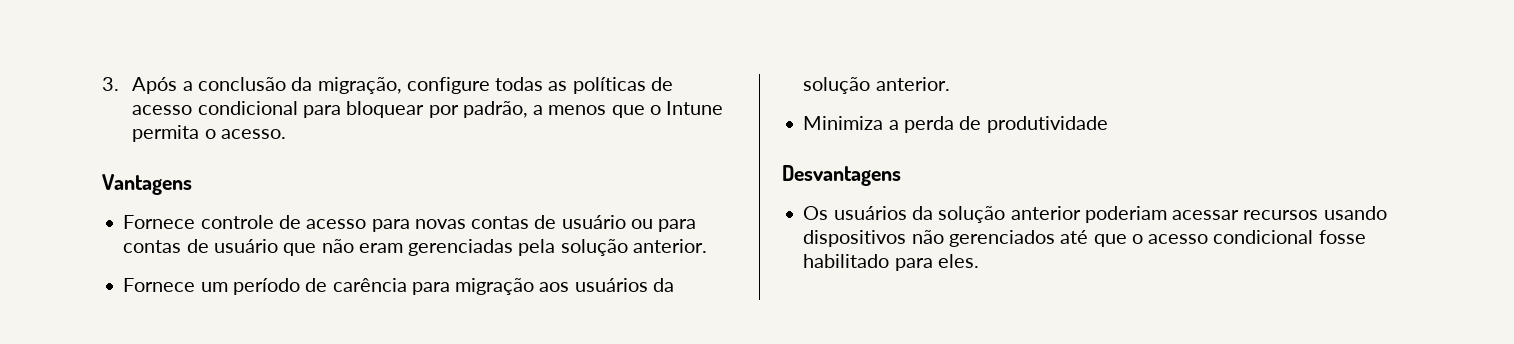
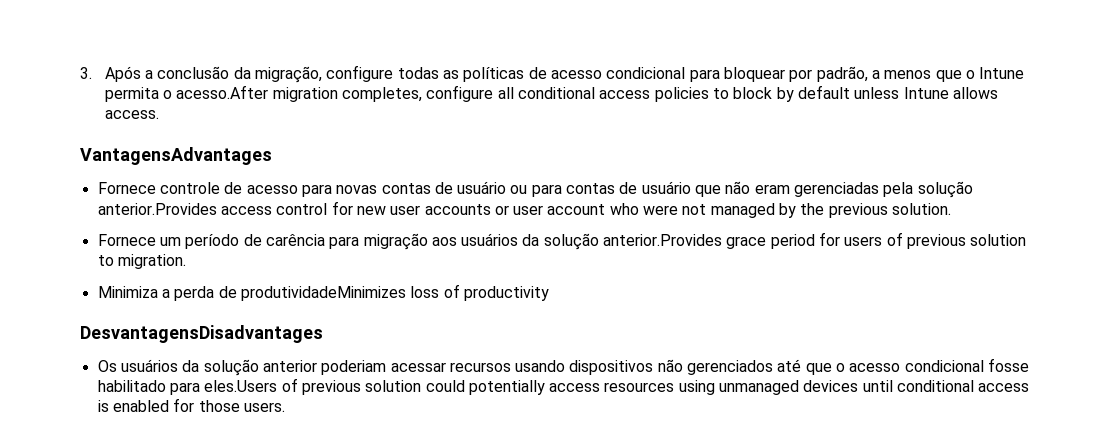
- 3. Após a conclusão da migração, configure todas as políticas de acesso condicional para bloquear por padrão, a menos que o Intune permita o acesso.
- Vantagens
+ 3. Após a conclusão da migração, configure todas as políticas de acesso condicional para bloquear por padrão, a menos que o Intune permita o acesso.After migration completes, configure all conditional access policies to block by default unless Intune allows access.
+ VantagensAdvantages
- Fornece controle de acesso para novas contas de usuário ou para contas de usuário que não eram gerenciadas pela solução anterior.
+ Fornece controle de acesso para novas contas de usuário ou para contas de usuário que não eram gerenciadas pela solução anterior.Provides access control for new user accounts or user account who were not managed by the previous solution.
- Fornece um período de carência para migração aos usuários da solução anterior.
+ Fornece um período de carência para migração aos usuários da solução anterior.Provides grace period for users of previous solution to migration.
- Minimiza a perda de produtividade
- Desvantagens
+ Minimiza a perda de produtividadeMinimizes loss of productivity
+ DesvantagensDisadvantages
- Os usuários da solução anterior poderiam acessar recursos usando dispositivos não gerenciados até que o acesso condicional fosse habilitado para eles.
+ Os usuários da solução anterior poderiam acessar recursos usando dispositivos não gerenciados até que o acesso condicional fosse habilitado para eles.Users of previous solution could potentially access resources using unmanaged devices until conditional access is enabled for those users.

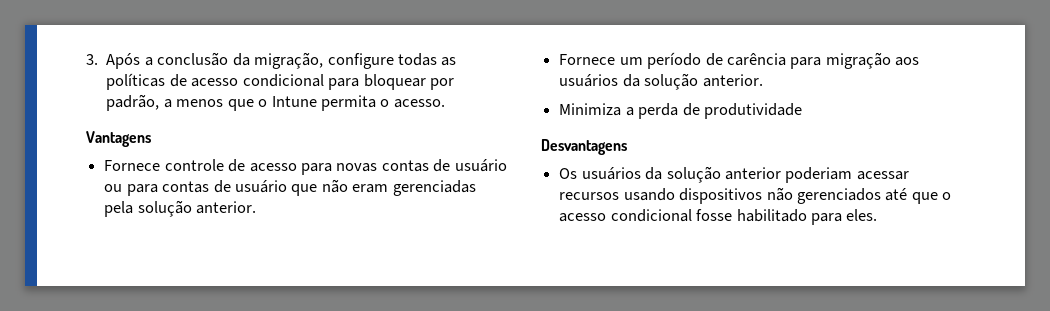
- 3. Após a conclusão da migração, configure todas as políticas de acesso condicional para bloquear por padrão, a menos que o Intune permita o acesso.After migration completes, configure all conditional access policies to block by default unless Intune allows access.
- VantagensAdvantages
+ 3. Após a conclusão da migração, configure todas as políticas de acesso condicional para bloquear por padrão, a menos que o Intune permita o acesso.
+ Vantagens
- Fornece controle de acesso para novas contas de usuário ou para contas de usuário que não eram gerenciadas pela solução anterior.Provides access control for new user accounts or user account who were not managed by the previous solution.
+ Fornece controle de acesso para novas contas de usuário ou para contas de usuário que não eram gerenciadas pela solução anterior.
- Fornece um período de carência para migração aos usuários da solução anterior.Provides grace period for users of previous solution to migration.
+ Fornece um período de carência para migração aos usuários da solução anterior.
- Minimiza a perda de produtividadeMinimizes loss of productivity
- DesvantagensDisadvantages
+ Minimiza a perda de produtividade
+ Desvantagens
- Os usuários da solução anterior poderiam acessar recursos usando dispositivos não gerenciados até que o acesso condicional fosse habilitado para eles.Users of previous solution could potentially access resources using unmanaged devices until conditional access is enabled for those users.
+ Os usuários da solução anterior poderiam acessar recursos usando dispositivos não gerenciados até que o acesso condicional fosse habilitado para eles.

